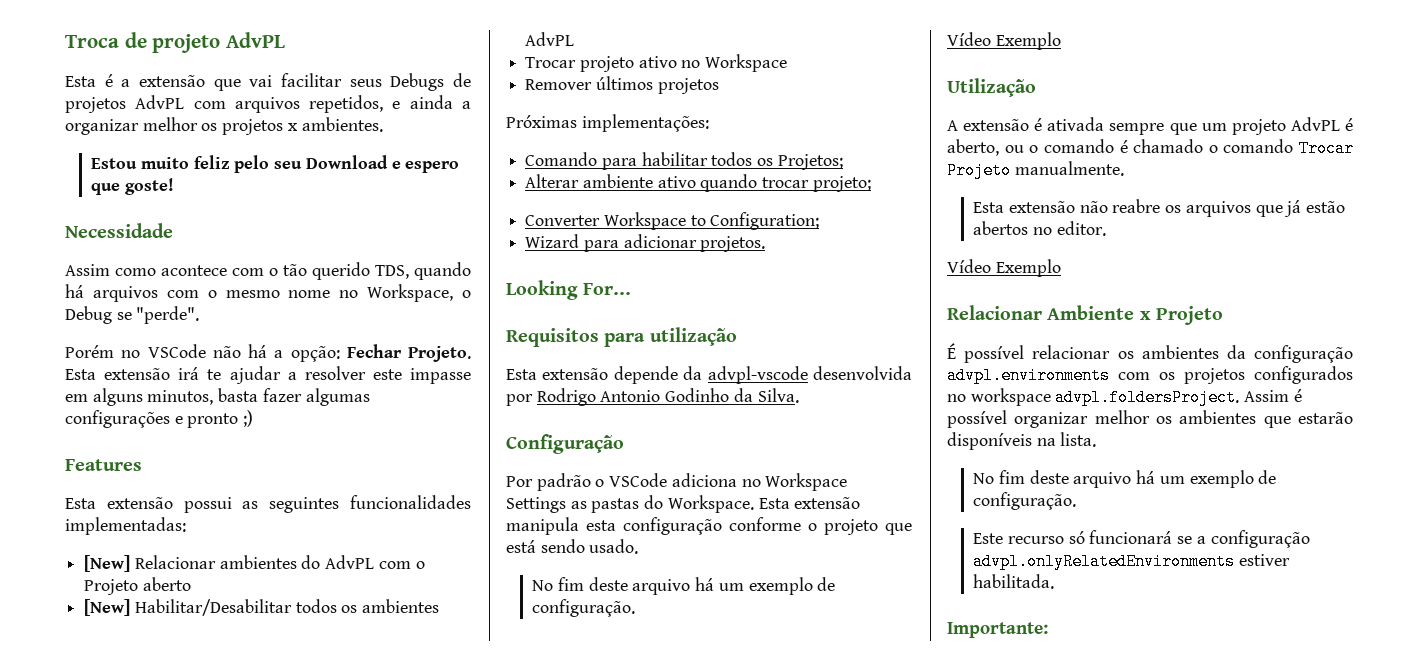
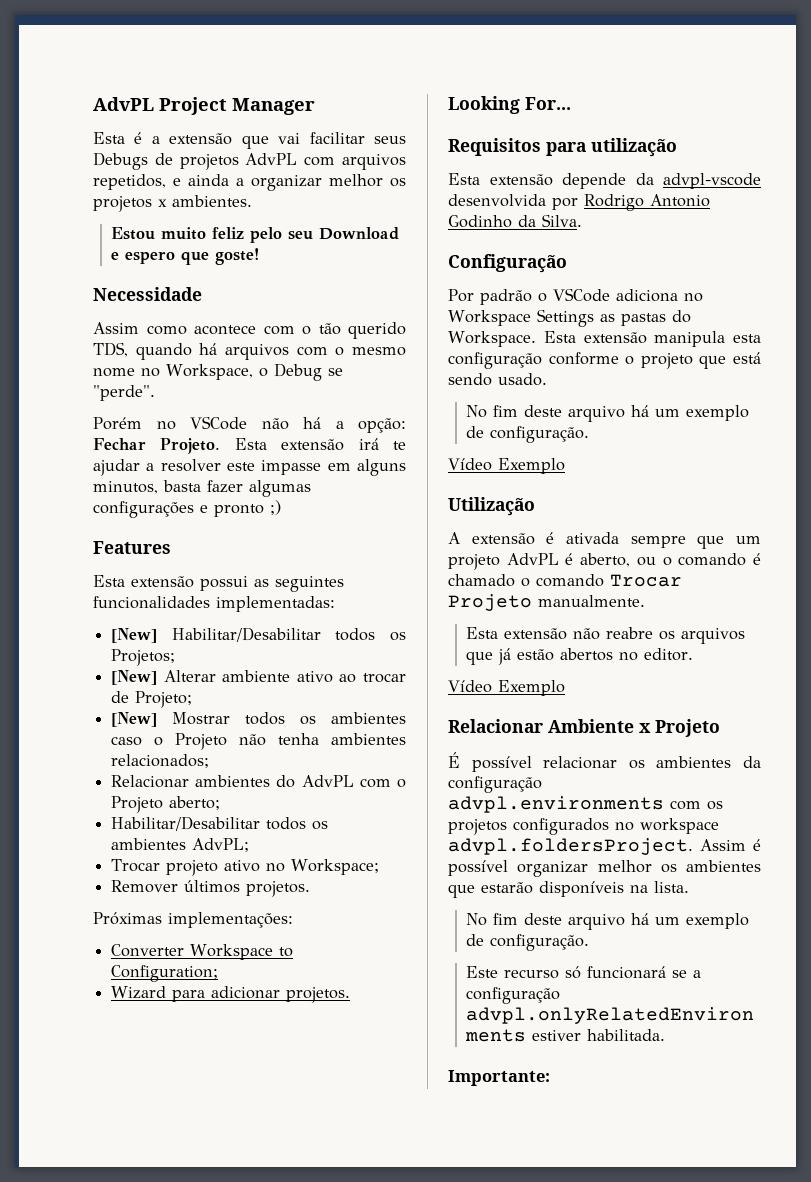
- Troca de projeto AdvPL
+ AdvPL Project Manager
- [New] Relacionar ambientes do AdvPL com o Projeto aberto
- [New] Habilitar/Desabilitar todos os ambientes AdvPL
+ [New] Habilitar/Desabilitar todos os Projetos;
+ [New] Alterar ambiente ativo ao trocar de Projeto;
+ [New] Mostrar todos os ambientes caso o Projeto não tenha ambientes relacionados;
+ Relacionar ambientes do AdvPL com o Projeto aberto;
+ Habilitar/Desabilitar todos os ambientes AdvPL;
- Trocar projeto ativo no Workspace
+ Trocar projeto ativo no Workspace;
- Remover últimos projetos
+ Remover últimos projetos.
- Comando para habilitar todos os Projetos;
- Alterar ambiente ativo quando trocar projeto;

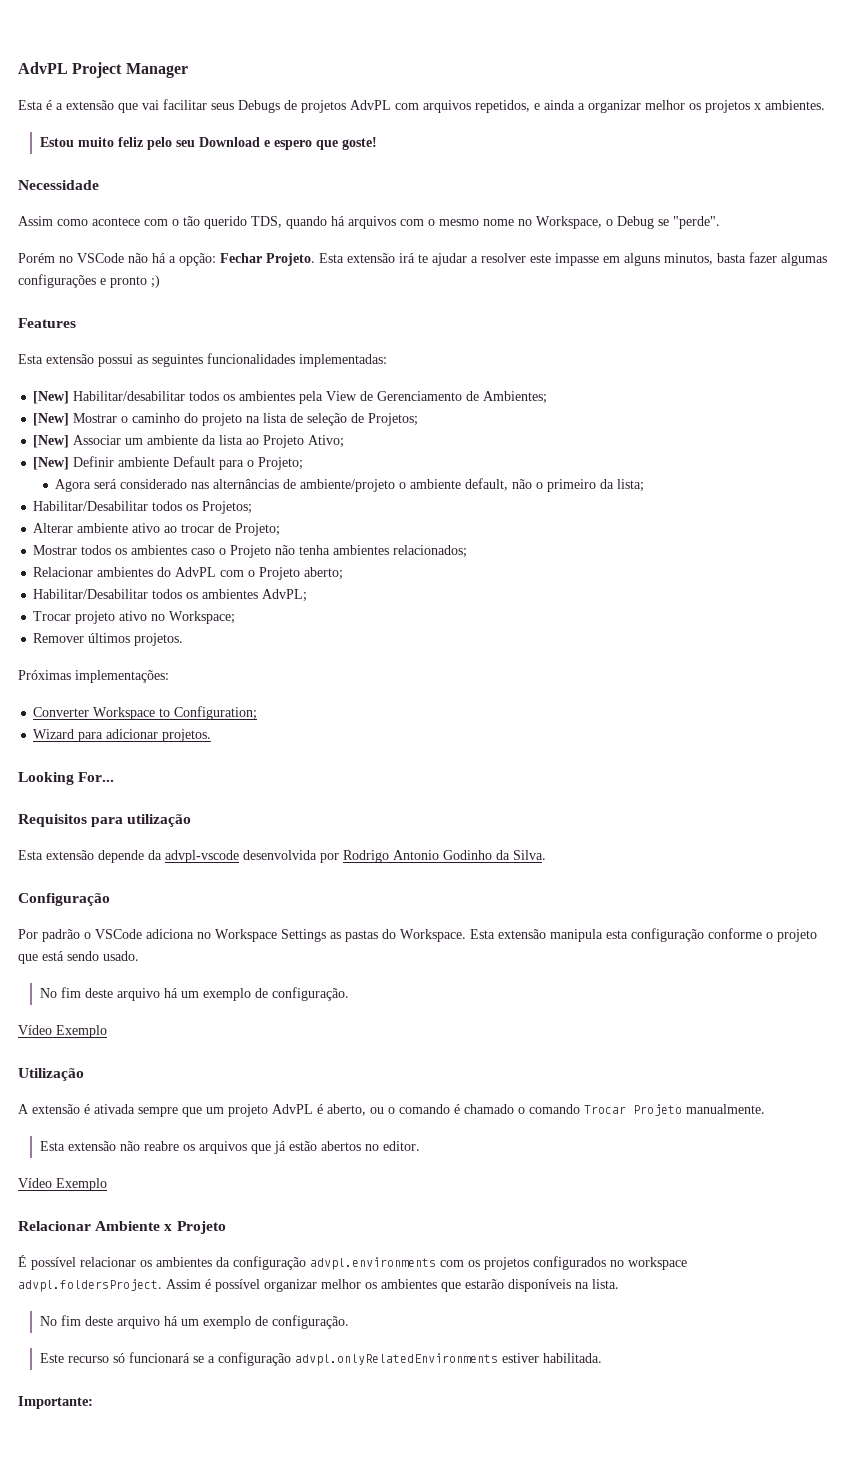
- [New] Habilitar/Desabilitar todos os Projetos;
+ [New] Habilitar/desabilitar todos os ambientes pela View de Gerenciamento de Ambientes;
+ [New] Mostrar o caminho do projeto na lista de seleção de Projetos;
+ [New] Associar um ambiente da lista ao Projeto Ativo;
+ [New] Definir ambiente Default para o Projeto;
+ Agora será considerado nas alternâncias de ambiente/projeto o ambiente default, não o primeiro da lista;
+ Habilitar/Desabilitar todos os Projetos;
- [New] Alterar ambiente ativo ao trocar de Projeto;
+ Alterar ambiente ativo ao trocar de Projeto;
- [New] Mostrar todos os ambientes caso o Projeto não tenha ambientes relacionados;
+ Mostrar todos os ambientes caso o Projeto não tenha ambientes relacionados;

